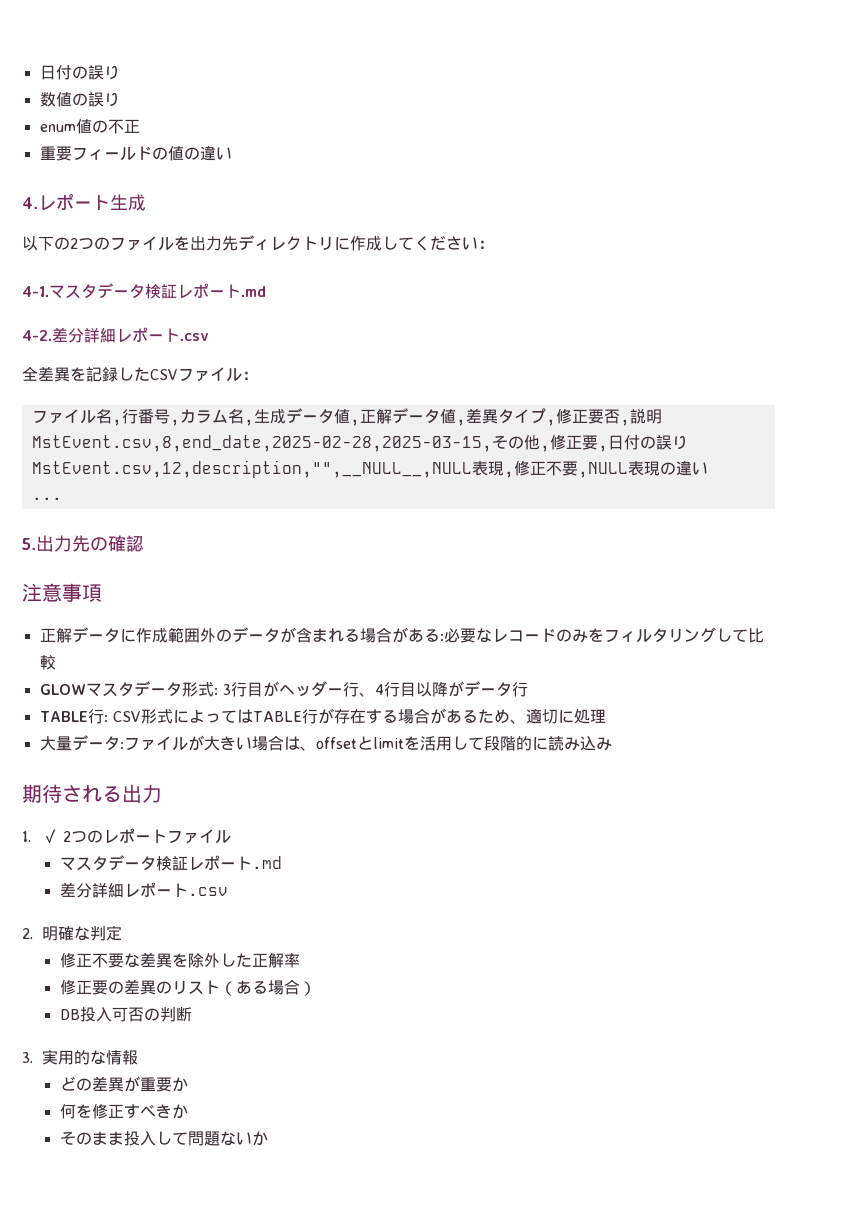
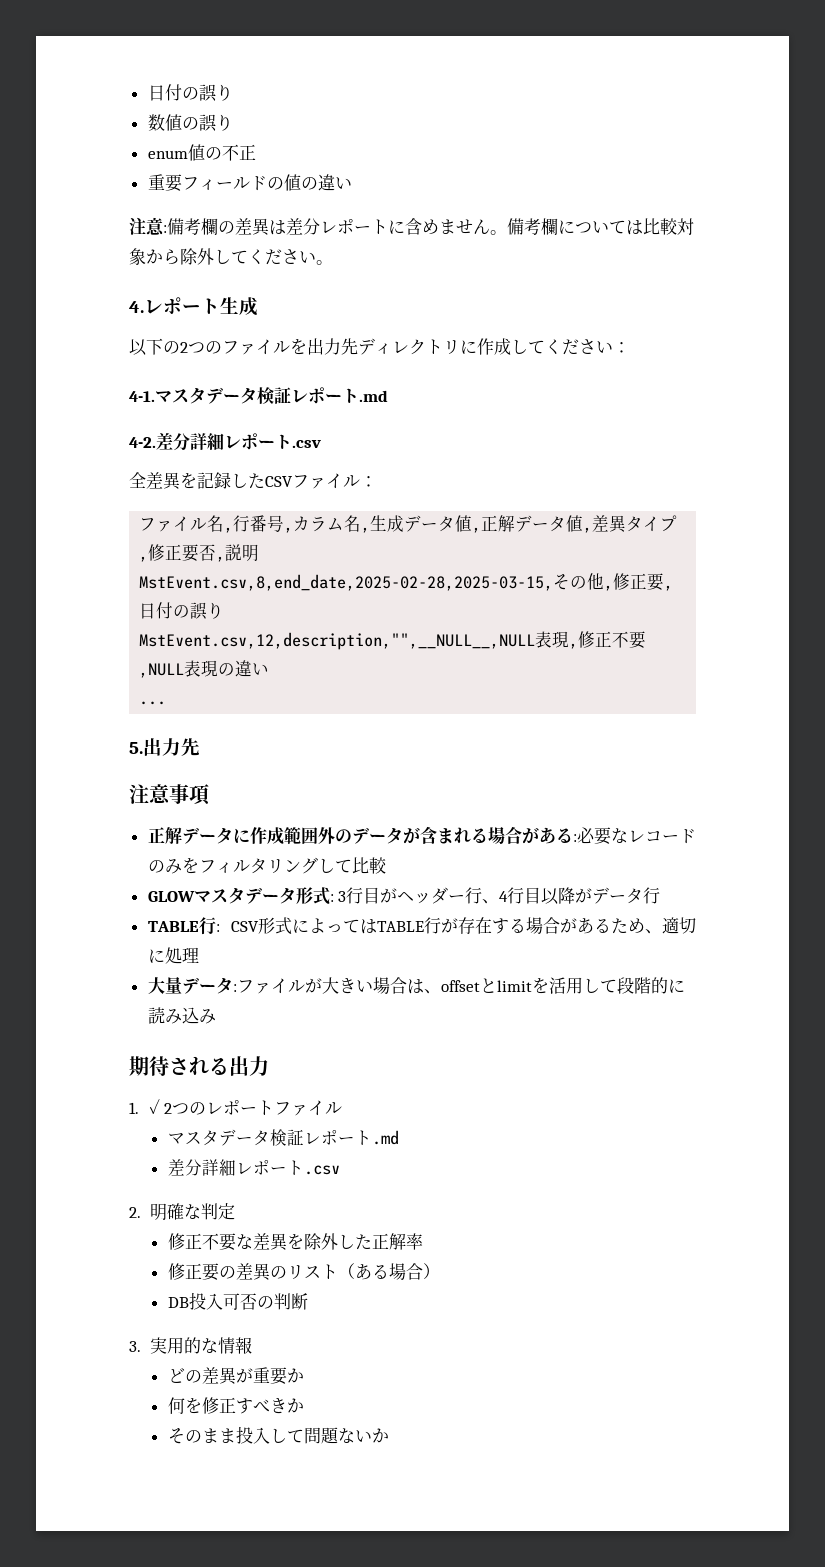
+ 注意:備考欄の差異は差分レポートに含めません。備考欄については比較対象から除外してください。
- 5.出力先の確認
+ 5.出力先

